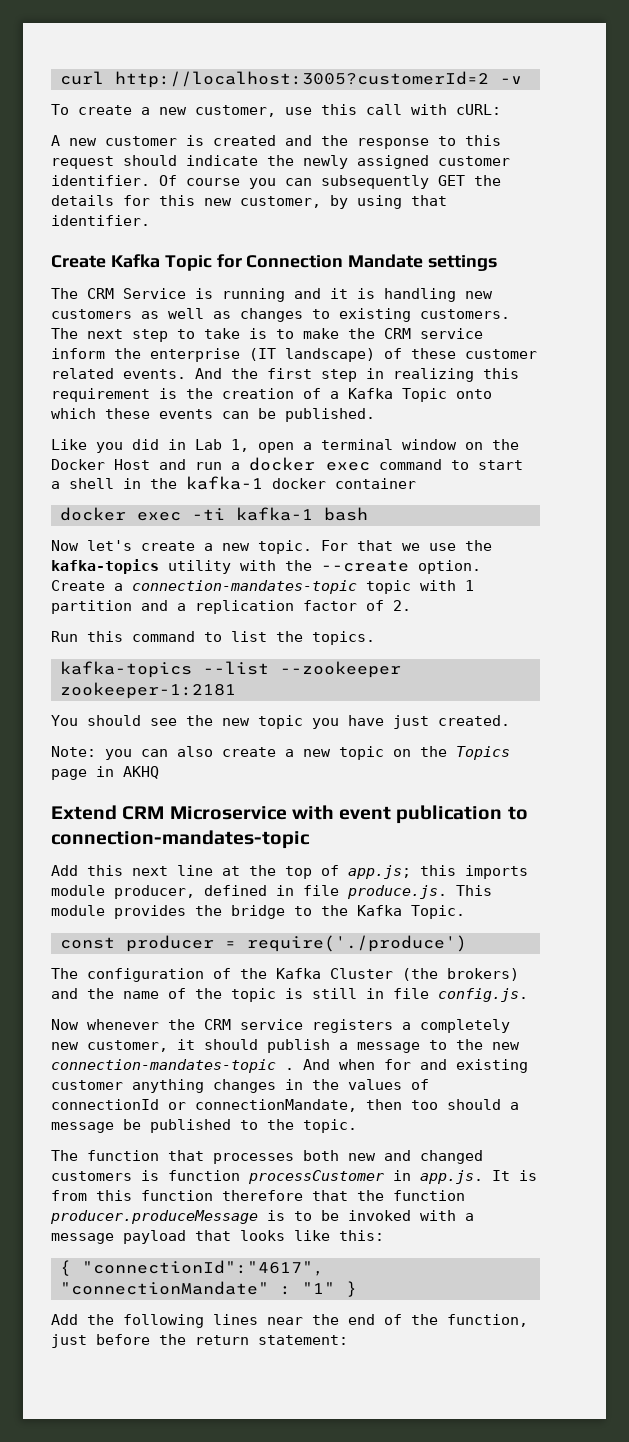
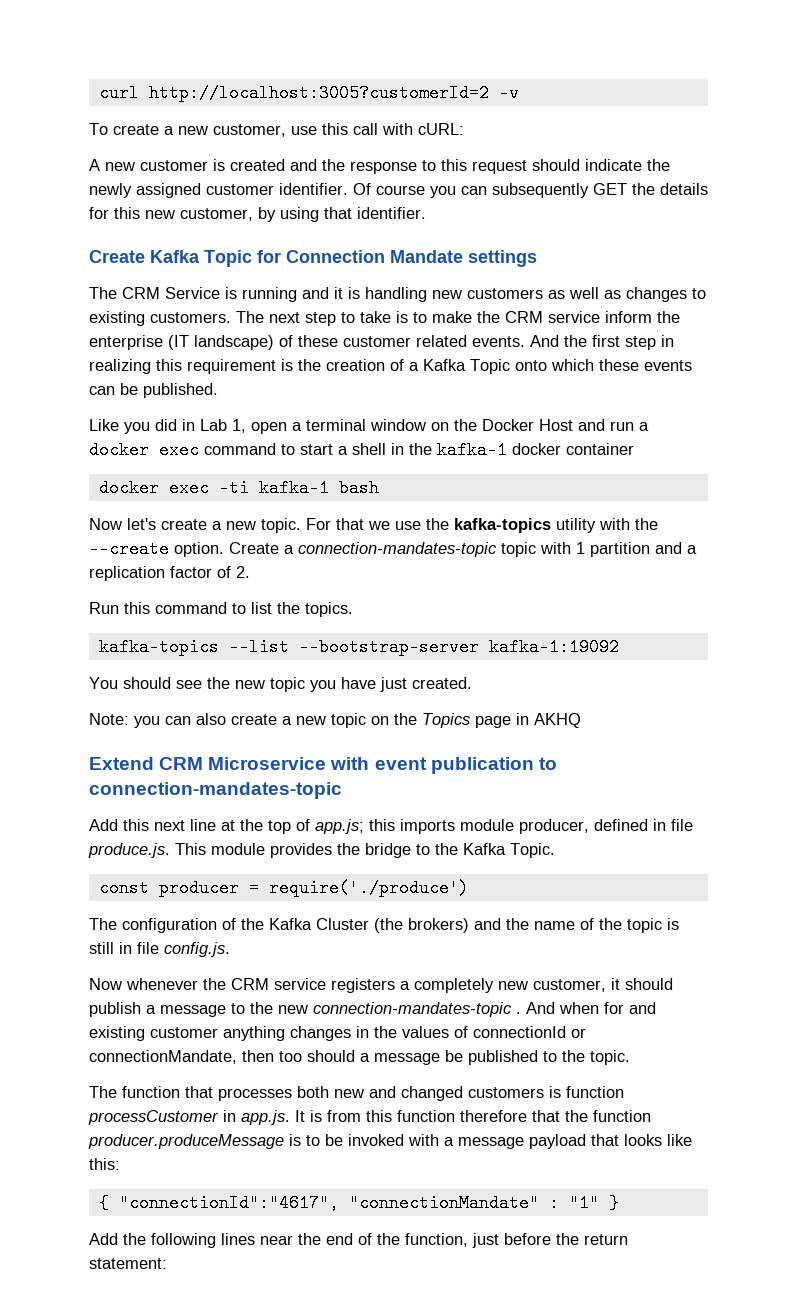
- kafka-topics --list --zookeeper zookeeper-1:2181
+ kafka-topics --list --bootstrap-server kafka-1:19092

